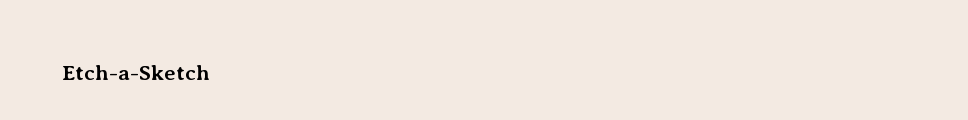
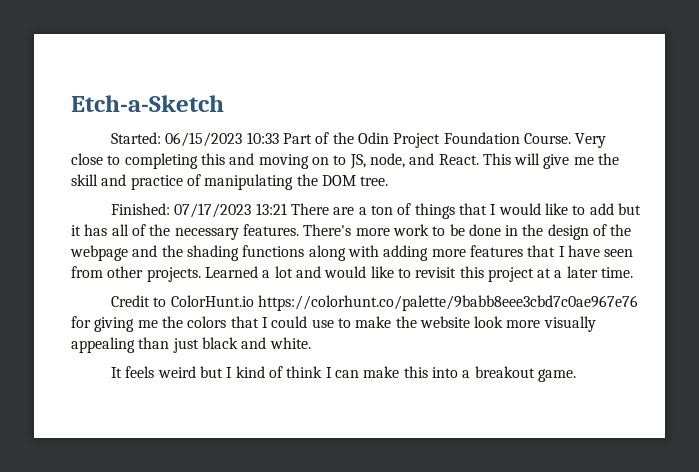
+ Started: 06/15/2023 10:33 Part of the Odin Project Foundation Course. Very close to completing this and moving on to JS, node, and React. This will give me the skill and practice of manipulating the DOM tree.
+ Finished: 07/17/2023 13:21 There are a ton of things that I would like to add but it has all of the necessary features. There's more work to be done in the design of the webpage and the shading functions along with adding more features that I have seen from other projects. Learned a lot and would like to revisit this project at a later time.
+ Credit to ColorHunt.io https://colorhunt.co/palette/9babb8eee3cbd7c0ae967e76 for giving me the colors that I could use to make the website look more visually appealing than just black and white.
+ It feels weird but I kind of think I can make this into a breakout game.

